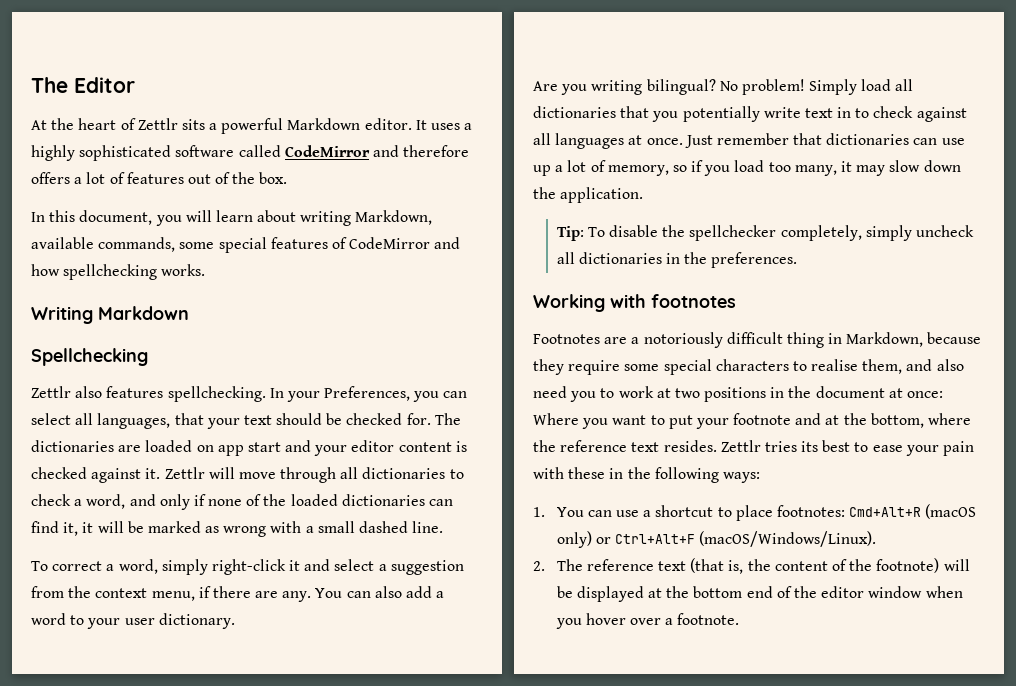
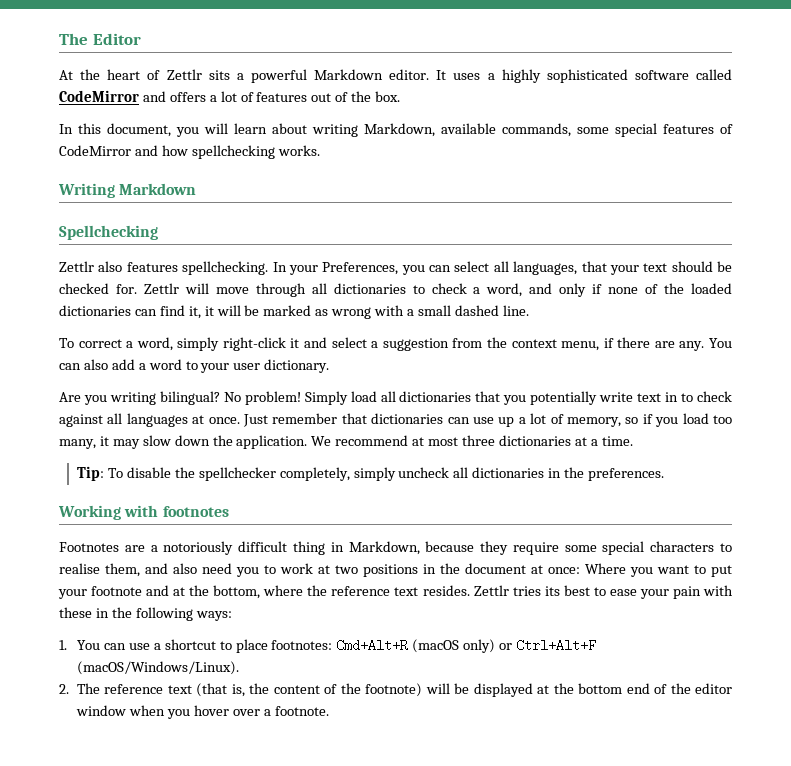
- It uses a highly sophisticated software called CodeMirror and therefore offers a lot of features out of the box.
+ It uses a highly sophisticated software called CodeMirror and offers a lot of features out of the box.
- The dictionaries are loaded on app start and your editor content is checked against it.
+ We recommend at most three dictionaries at a time.

